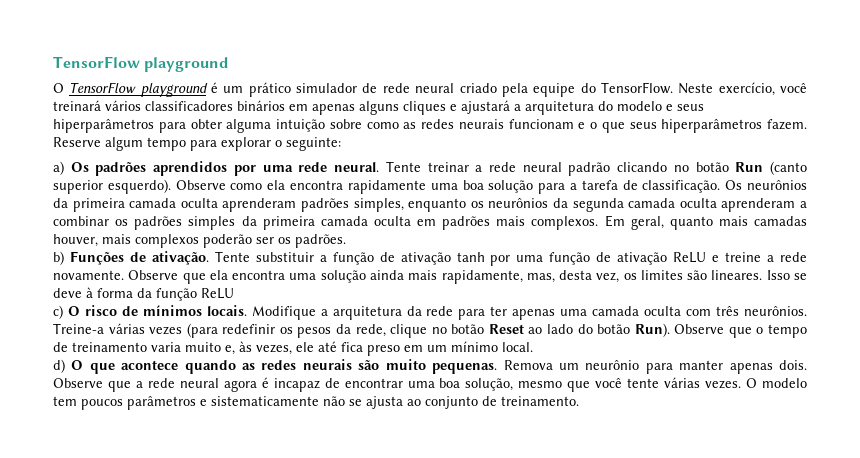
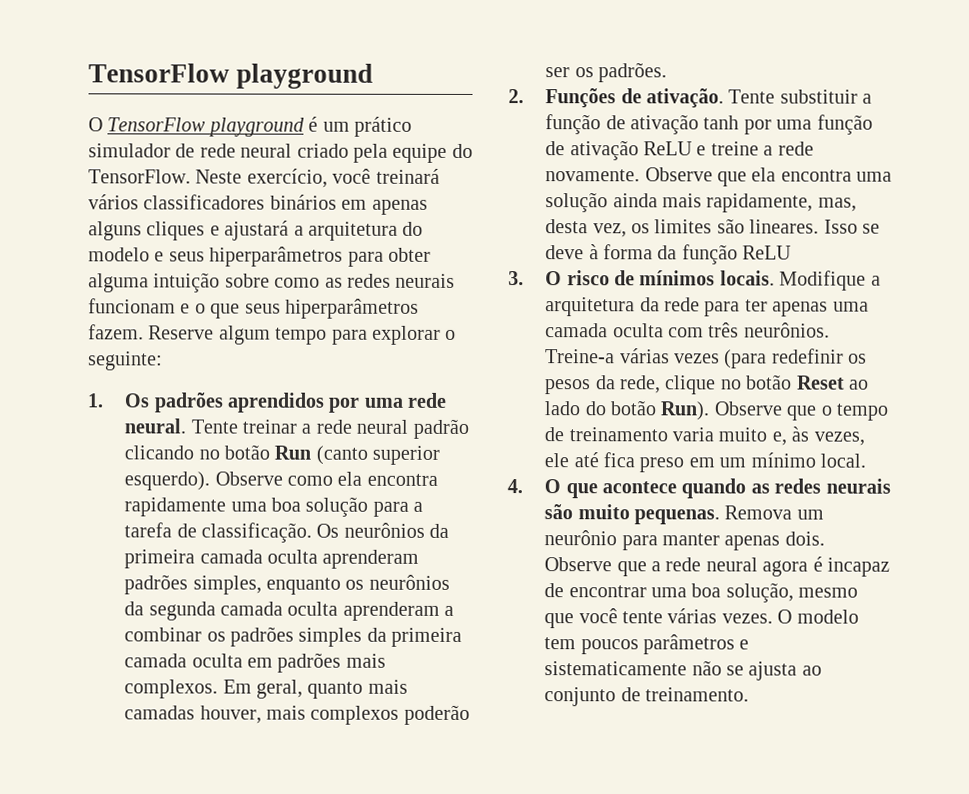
- a) Os padrões aprendidos por uma rede neural.
+ 1. Os padrões aprendidos por uma rede neural.
- b) Funções de ativação.
+ 2. Funções de ativação.
- c) O risco de mínimos locais.
+ 3. O risco de mínimos locais.
- d) O que acontece quando as redes neurais são muito pequenas.
+ 4. O que acontece quando as redes neurais são muito pequenas.

